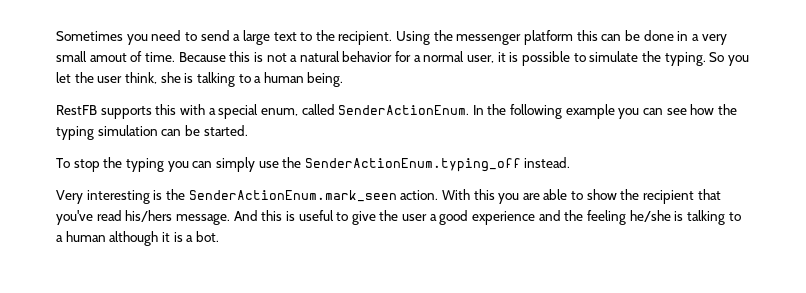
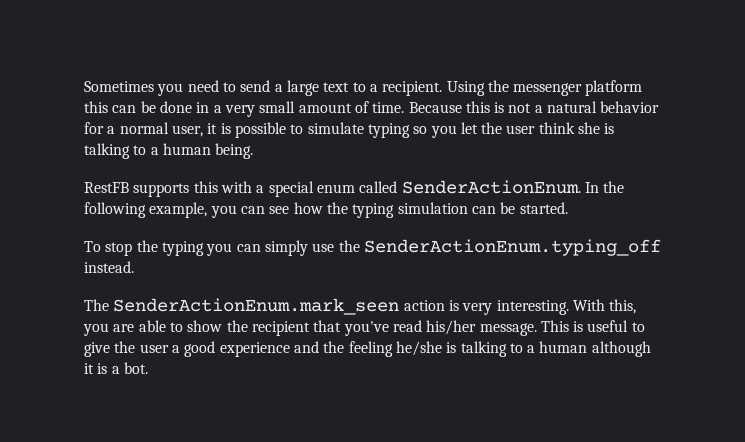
- Sometimes you need to send a large text to the recipient.
+ Sometimes you need to send a large text to a recipient.
- Using the messenger platform this can be done in a very small amout of time.
+ Using the messenger platform this can be done in a very small amount of time.
- Because this is not a natural behavior for a normal user, it is possible to simulate the typing. So you let the user think, she is talking to a human being.
+ Because this is not a natural behavior for a normal user, it is possible to simulate typing so you let the user think she is talking to a human being.
- RestFB supports this with a special enum, called SenderActionEnum.
+ RestFB supports this with a special enum called SenderActionEnum.
- In the following example you can see how the typing simulation can be started.
+ In the following example, you can see how the typing simulation can be started.
- Very interesting is the SenderActionEnum.mark_seen action. With this you are able to show the recipient that you've read his/hers message. And this is useful to give the user a good experience and the feeling he/she is talking to a human although it is a bot.
+ The SenderActionEnum.mark_seen action is very interesting. With this, you are able to show the recipient that you've read his/her message. This is useful to give the user a good experience and the feeling he/she is talking to a human although it is a bot.

